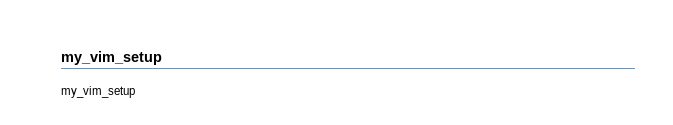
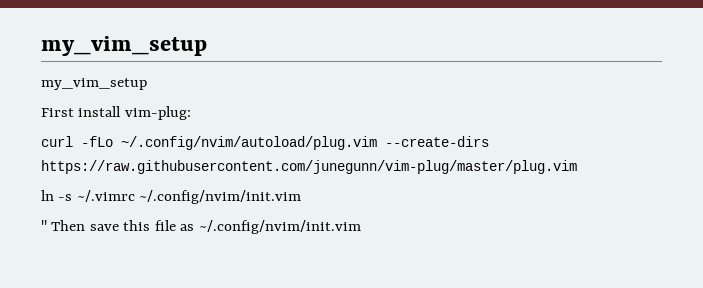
+ First install vim-plug:
+ curl -fLo ~/.config/nvim/autoload/plug.vim --create-dirs https://raw.githubusercontent.com/junegunn/vim-plug/master/plug.vim
+ ln -s ~/.vimrc ~/.config/nvim/init.vim
+ " Then save this file as ~/.config/nvim/init.vim

